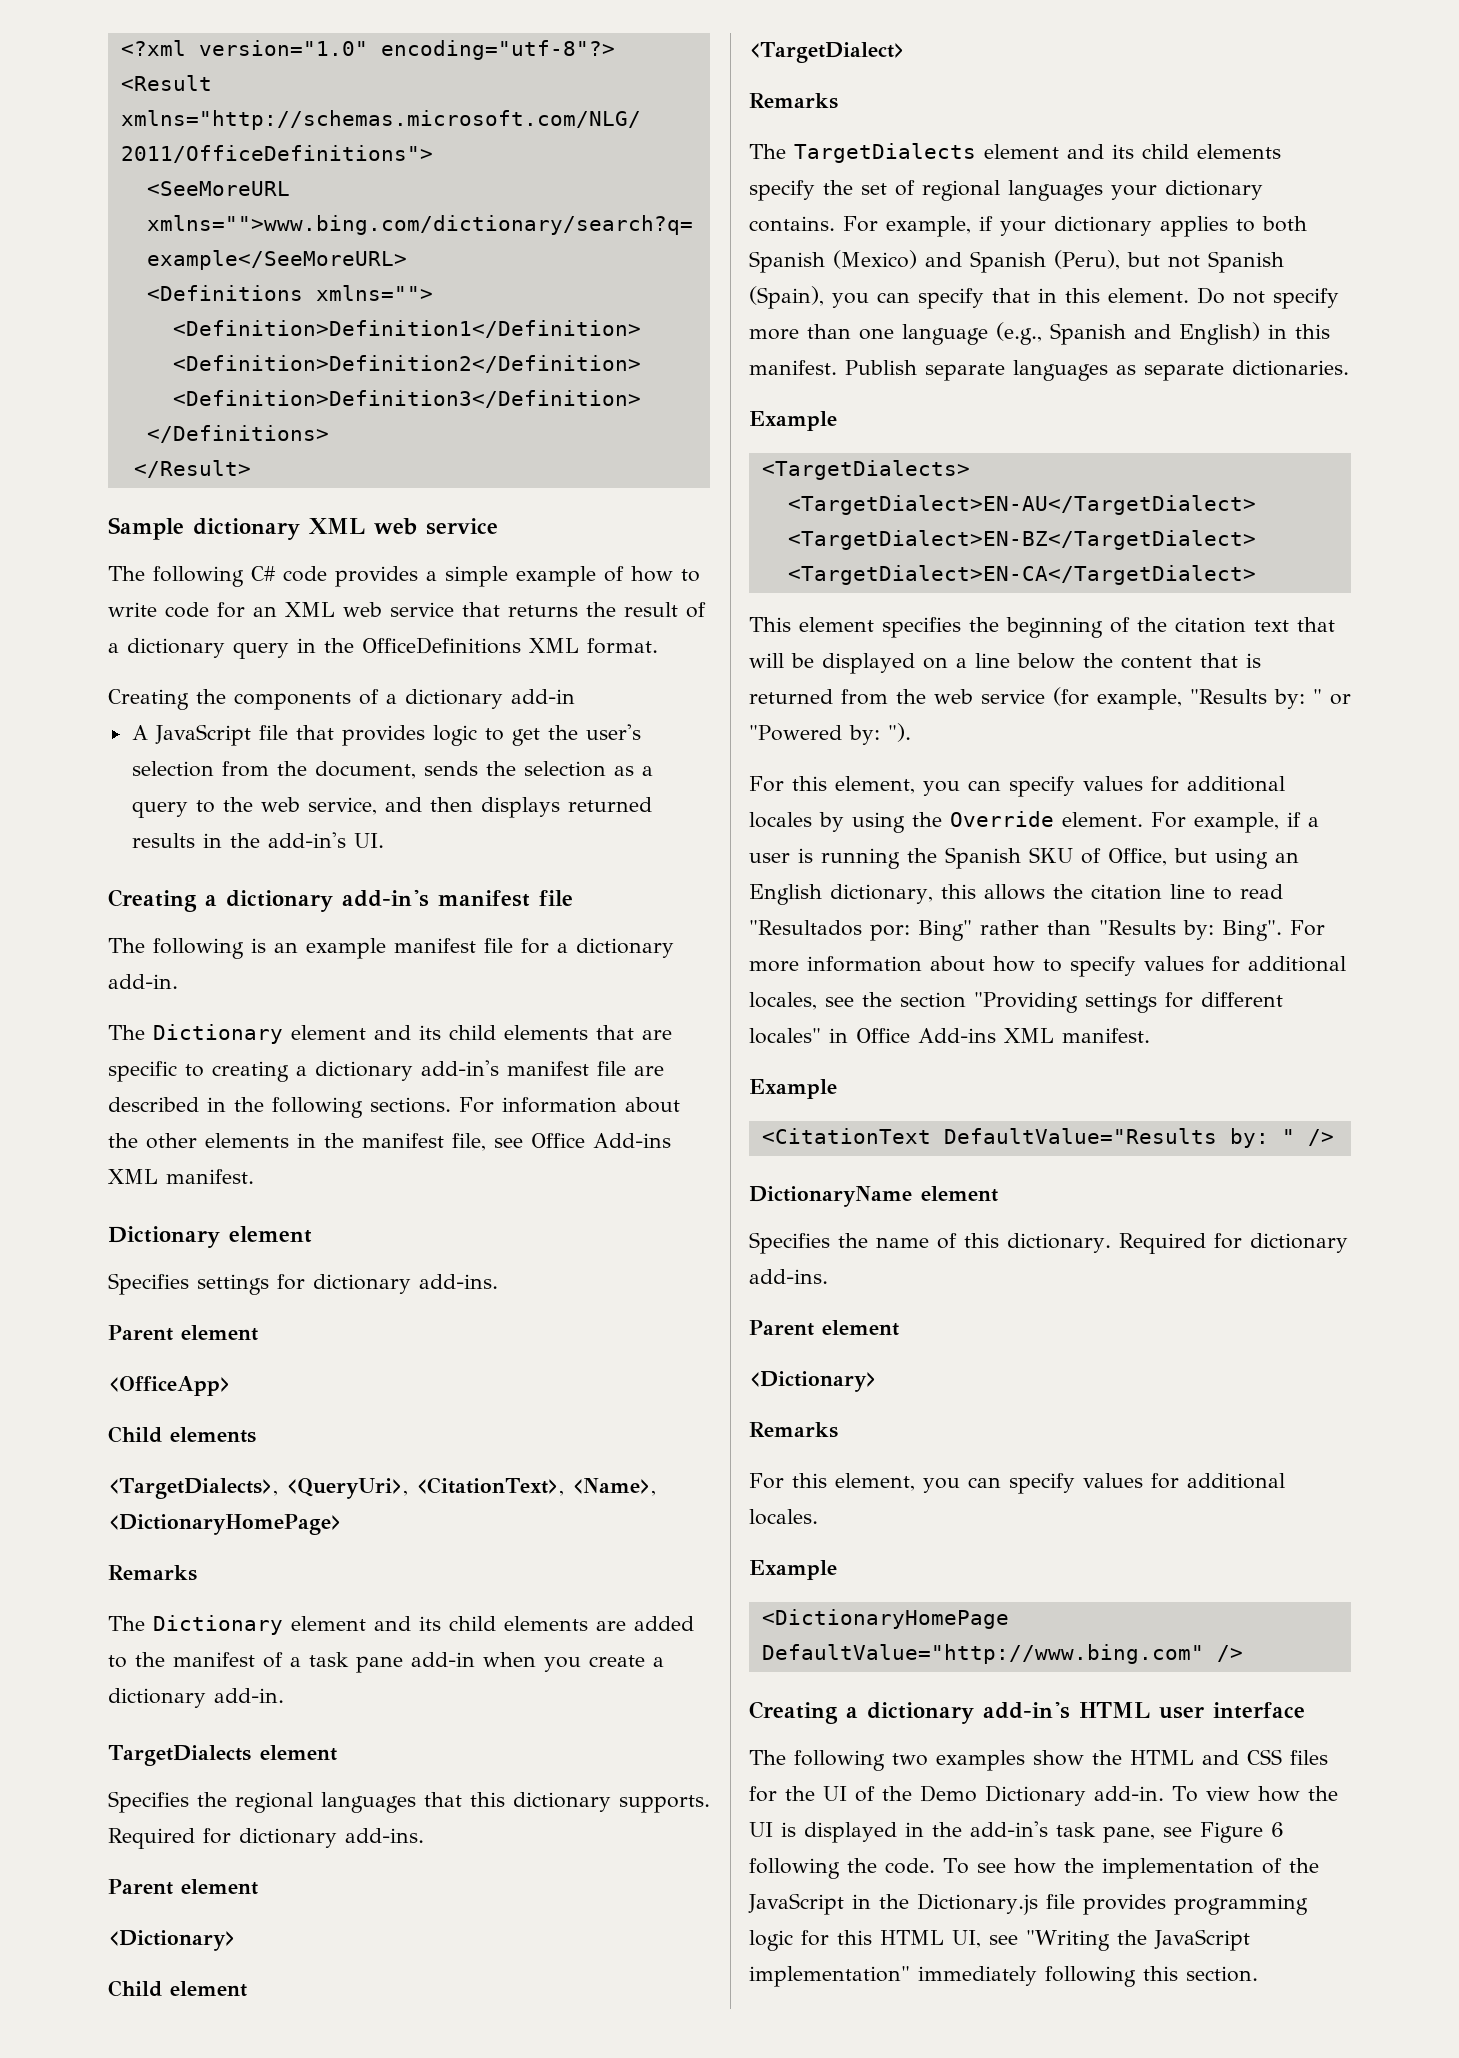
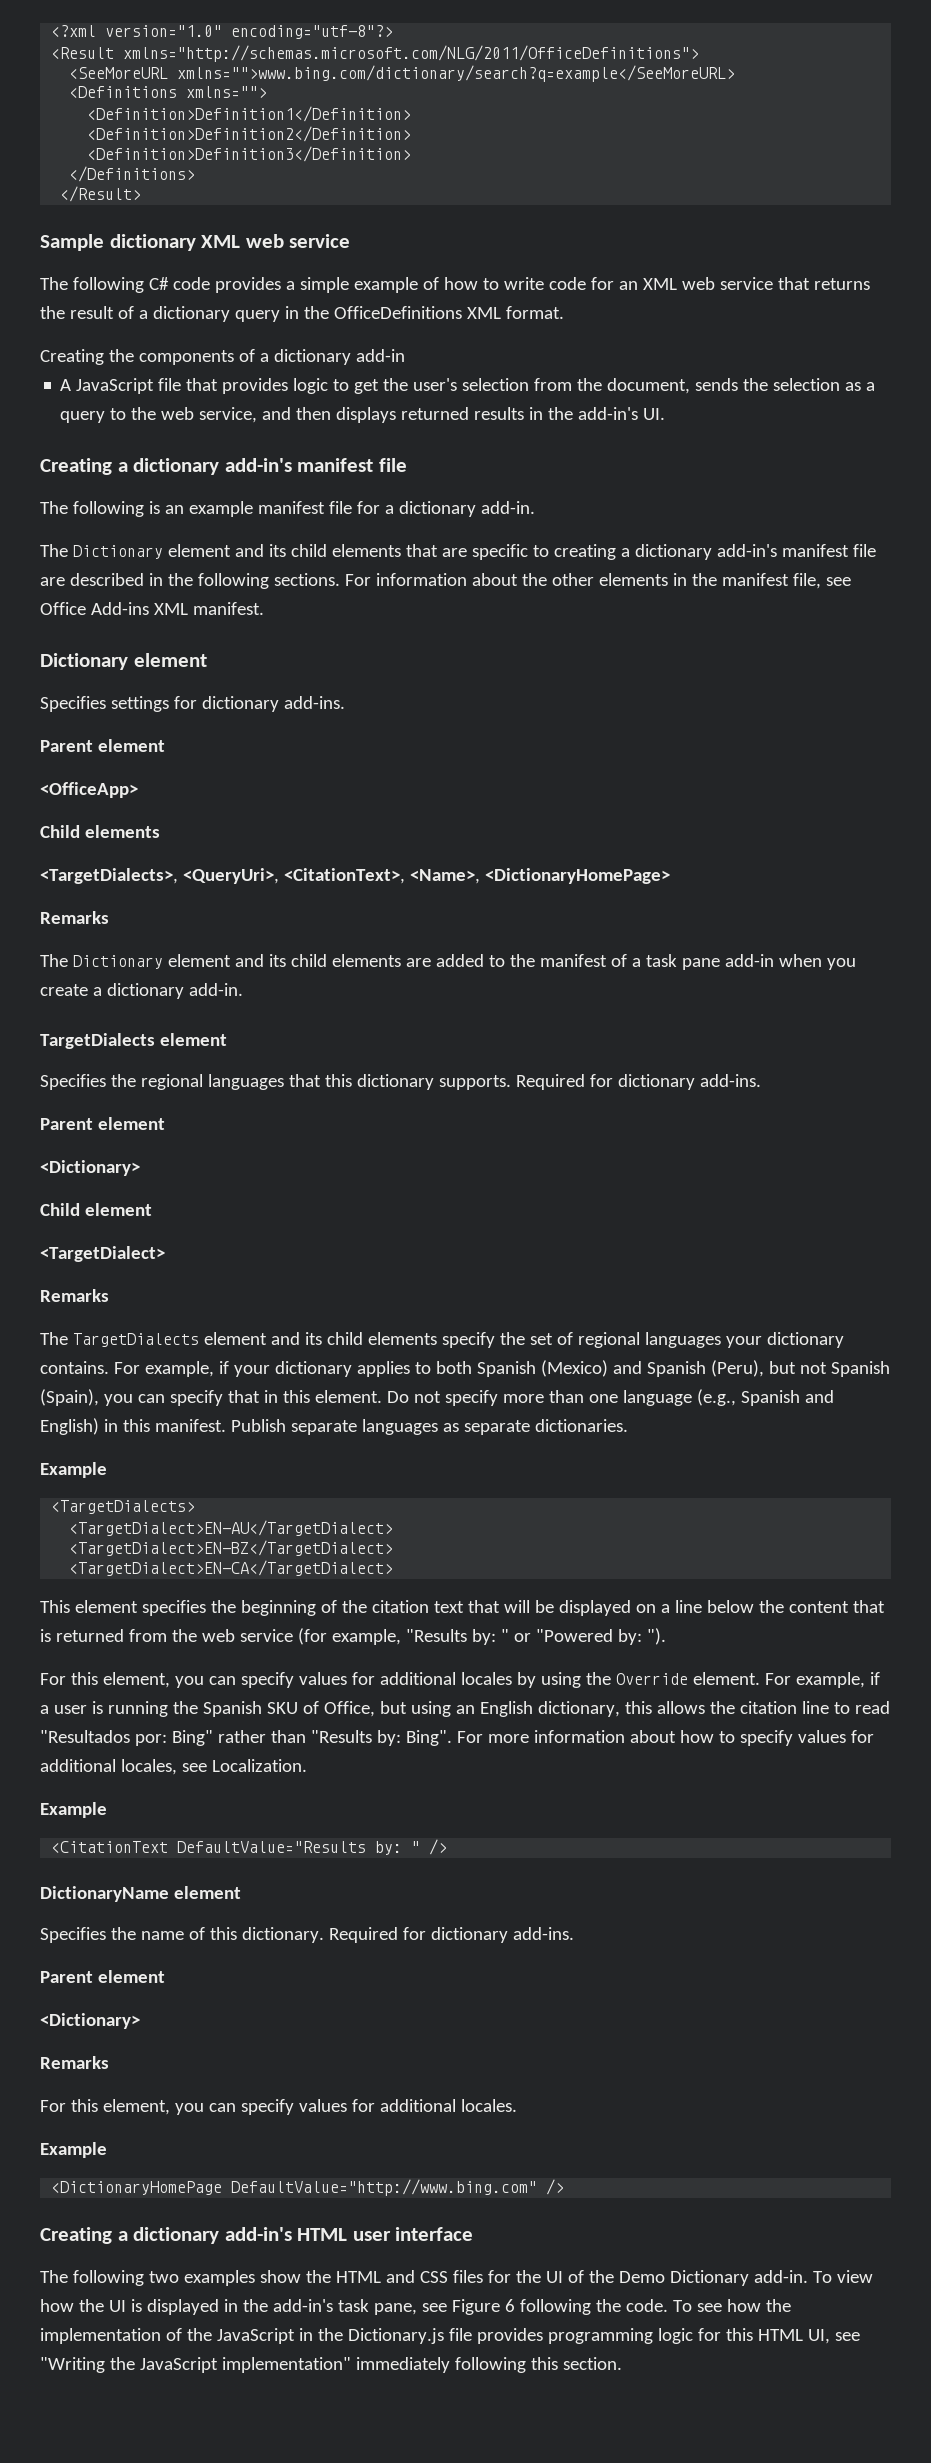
- For more information about how to specify values for additional locales, see the section "Providing settings for different locales" in Office Add-ins XML manifest.
+ For more information about how to specify values for additional locales, see Localization.

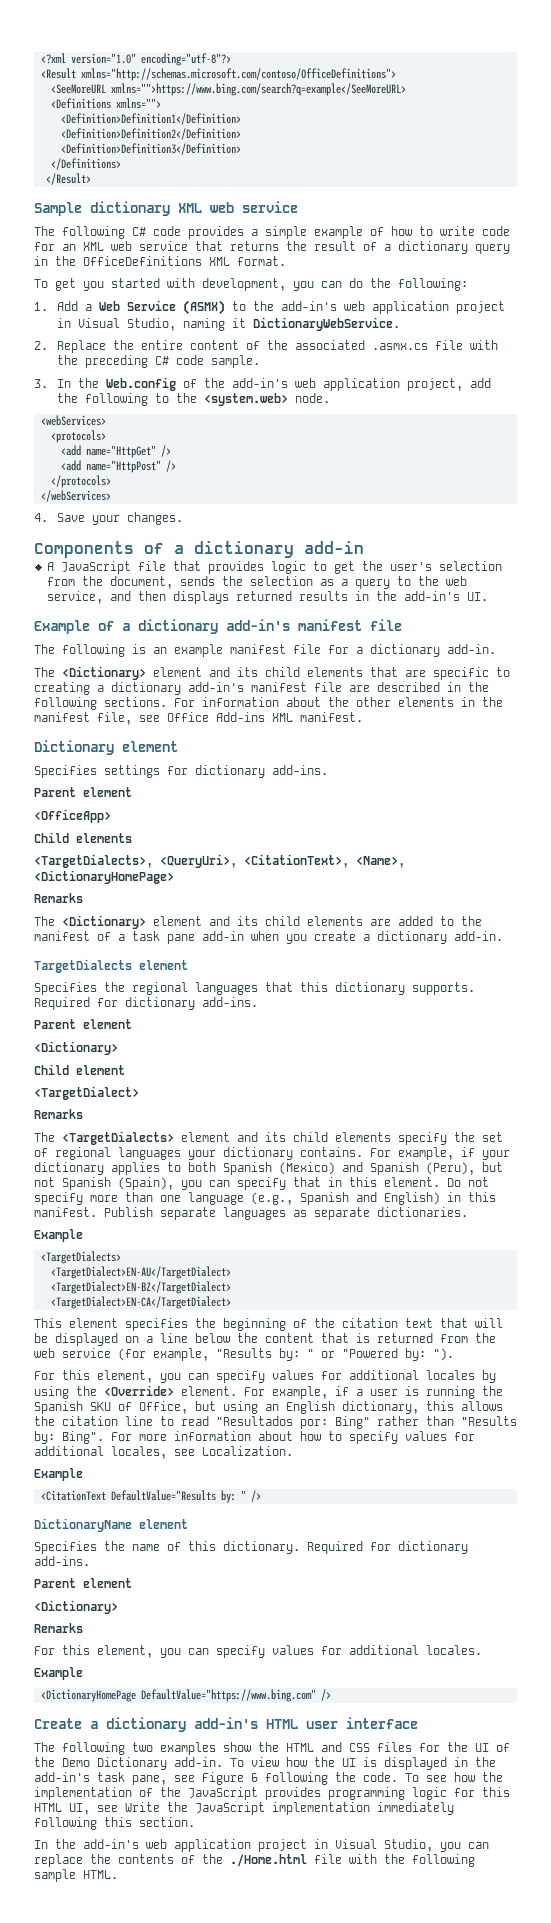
- <Result xmlns="http://schemas.microsoft.com/NLG/2011/OfficeDefinitions">
+ <Result xmlns="http://schemas.microsoft.com/contoso/OfficeDefinitions">
- <SeeMoreURL xmlns="">www.bing.com/dictionary/search?q=example</SeeMoreURL>
+ <SeeMoreURL xmlns="">https://www.bing.com/search?q=example</SeeMoreURL>
- Creating the components of a dictionary add-in
+ To get you started with development, you can do the following:
+ 1. Add a Web Service (ASMX) to the add-in's web application project in Visual Studio, naming it DictionaryWebService.
+ 2. Replace the entire content of the associated .asmx.cs file with the preceding C# code sample.
+ 3. In the Web.config of the add-in's web application project, add the following to the <system.web> node.
+ <webServices>
+ <protocols>
+ <add name="HttpGet" />
+ <add name="HttpPost" />
+ </protocols>
+ </webServices>
+ 4. Save your changes.
+ Components of a dictionary add-in
- Creating a dictionary add-in's manifest file
+ Example of a dictionary add-in's manifest file
- The Dictionary element and its child elements that are specific to creating a dictionary add-in's manifest file are described in the following sections.
+ The <Dictionary> element and its child elements that are specific to creating a dictionary add-in's manifest file are described in the following sections.
- The Dictionary element and its child elements are added to the manifest of a task pane add-in when you create a dictionary add-in.
+ The <Dictionary> element and its child elements are added to the manifest of a task pane add-in when you create a dictionary add-in.
- The TargetDialects element and its child elements specify the set of regional languages your dictionary contains.
+ The <TargetDialects> element and its child elements specify the set of regional languages your dictionary contains.
- For this element, you can specify values for additional locales by using the Override element.
+ For this element, you can specify values for additional locales by using the <Override> element.
- <DictionaryHomePage DefaultValue="http://www.bing.com" />
- Creating a dictionary add-in's HTML user interface
+ <DictionaryHomePage DefaultValue="https://www.bing.com" />
+ Create a dictionary add-in's HTML user interface
- To see how the implementation of the JavaScript in the Dictionary.js file provides programming logic for this HTML UI, see "Writing the JavaScript implementation" immediately following this section.
+ To see how the implementation of the JavaScript provides programming logic for this HTML UI, see Write the JavaScript implementation immediately following this section.
+ In the add-in's web application project in Visual Studio, you can replace the contents of the ./Home.html file with the following sample HTML.

